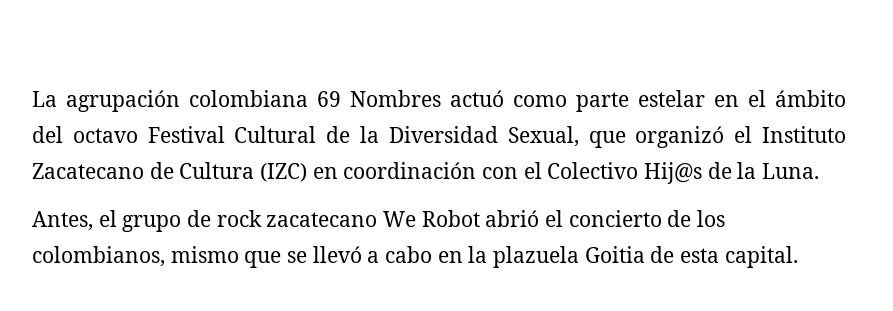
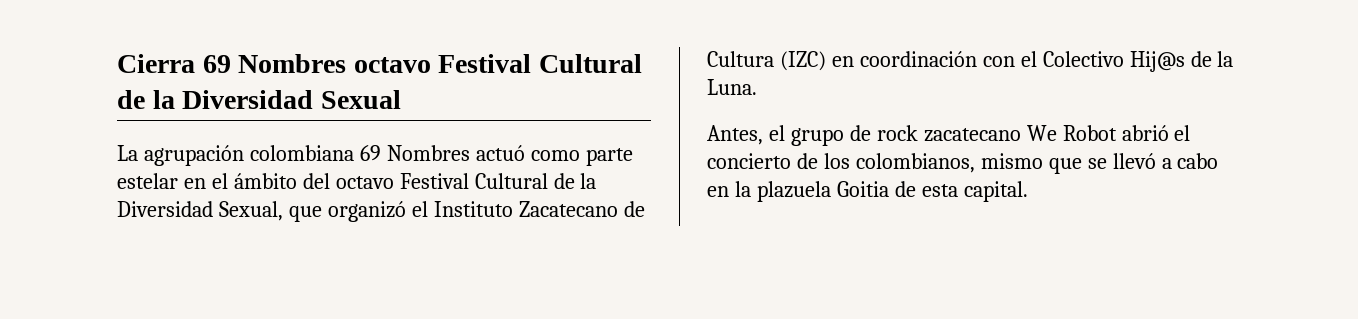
+ Cierra 69 Nombres octavo Festival Cultural de la Diversidad Sexual

